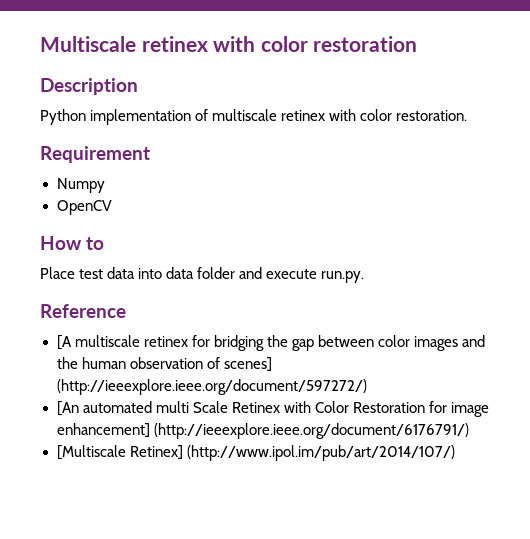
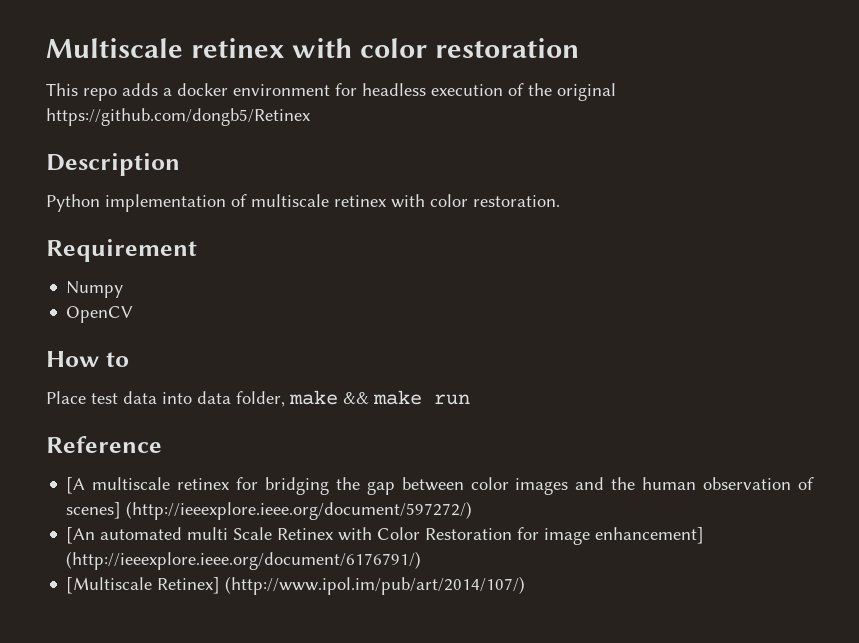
+ This repo adds a docker environment for headless execution of the original https://github.com/dongb5/Retinex
- Place test data into data folder and execute run.py.
+ Place test data into data folder, make && make run

